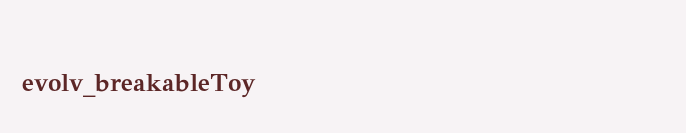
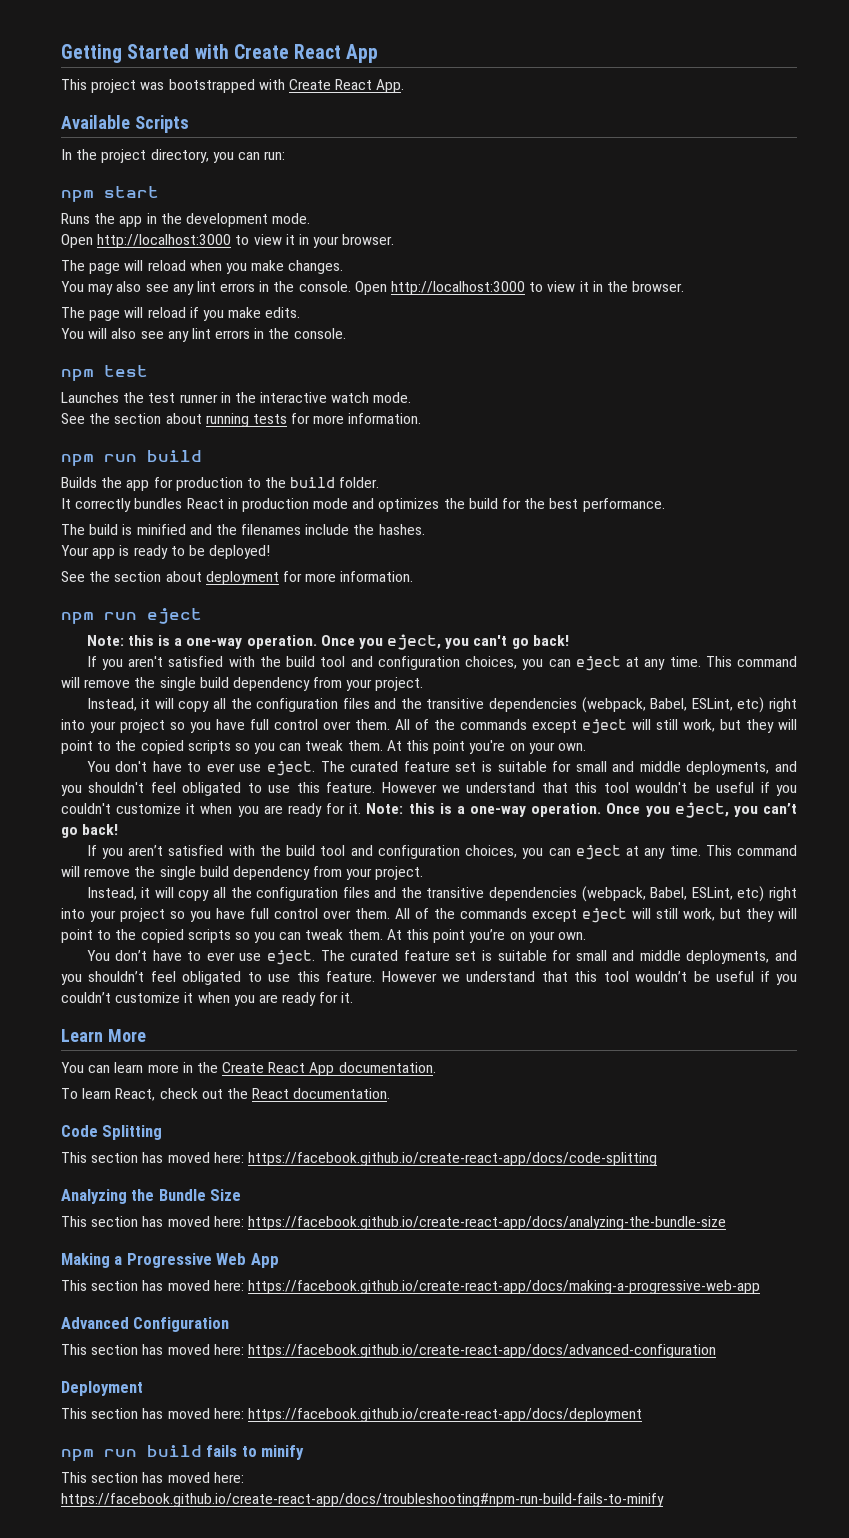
- evolv_breakableToy
+ Getting Started with Create React App
+ This project was bootstrapped with Create React App.
+ Available Scripts
+ In the project directory, you can run:
+ npm start
+ Runs the app in the development mode.
+ Open http://localhost:3000 to view it in your browser.
+ The page will reload when you make changes.
+ You may also see any lint errors in the console. Open http://localhost:3000 to view it in the browser.
+ The page will reload if you make edits.
+ You will also see any lint errors in the console.
+ npm test
+ Launches the test runner in the interactive watch mode.
+ See the section about running tests for more information.
+ npm run build
+ Builds the app for production to the build folder.
+ It correctly bundles React in production mode and optimizes the build for the best performance.
+ The build is minified and the filenames include the hashes.
+ Your app is ready to be deployed!
+ See the section about deployment for more information.
+ npm run eject
+ Note: this is a one-way operation. Once you eject, you can't go back!
+ If you aren't satisfied with the build tool and configuration choices, you can eject at any time. This command will remove the single build dependency from your project.
+ Instead, it will copy all the configuration files and the transitive dependencies (webpack, Babel, ESLint, etc) right into your project so you have full control over them. All of the commands except eject will still work, but they will point to the copied scripts so you can tweak them. At this point you're on your own.
+ You don't have to ever use eject. The curated feature set is suitable for small and middle deployments, and you shouldn't feel obligated to use this feature. However we understand that this tool wouldn't be useful if you couldn't customize it when you are ready for it. Note: this is a one-way operation. Once you eject, you can’t go back!
+ If you aren’t satisfied with the build tool and configuration choices, you can eject at any time. This command will remove the single build dependency from your project.
+ Instead, it will copy all the configuration files and the transitive dependencies (webpack, Babel, ESLint, etc) right into your project so you have full control over them. All of the commands except eject will still work, but they will point to the copied scripts so you can tweak them. At this point you’re on your own.
+ You don’t have to ever use eject. The curated feature set is suitable for small and middle deployments, and you shouldn’t feel obligated to use this feature. However we understand that this tool wouldn’t be useful if you couldn’t customize it when you are ready for it.
+ Learn More
+ You can learn more in the Create React App documentation.
+ To learn React, check out the React documentation.
+ Code Splitting
+ This section has moved here: https://facebook.github.io/create-react-app/docs/code-splitting
+ Analyzing the Bundle Size
+ This section has moved here: https://facebook.github.io/create-react-app/docs/analyzing-the-bundle-size
+ Making a Progressive Web App
+ This section has moved here: https://facebook.github.io/create-react-app/docs/making-a-progressive-web-app
+ Advanced Configuration
+ This section has moved here: https://facebook.github.io/create-react-app/docs/advanced-configuration
+ Deployment
+ This section has moved here: https://facebook.github.io/create-react-app/docs/deployment
+ npm run build fails to minify
+ This section has moved here: https://facebook.github.io/create-react-app/docs/troubleshooting#npm-run-build-fails-to-minify

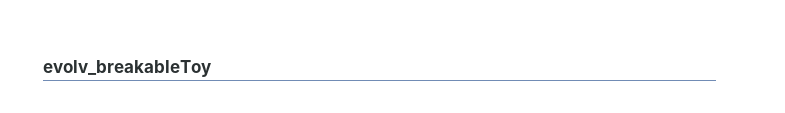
- Getting Started with Create React App
- This project was bootstrapped with Create React App.
- Available Scripts
- In the project directory, you can run:
- npm start
- Runs the app in the development mode.
- Open http://localhost:3000 to view it in your browser.
- The page will reload when you make changes.
- You may also see any lint errors in the console. Open http://localhost:3000 to view it in the browser.
- The page will reload if you make edits.
- You will also see any lint errors in the console.
- npm test
- Launches the test runner in the interactive watch mode.
- See the section about running tests for more information.
- npm run build
- Builds the app for production to the build folder.
- It correctly bundles React in production mode and optimizes the build for the best performance.
- The build is minified and the filenames include the hashes.
- Your app is ready to be deployed!
- See the section about deployment for more information.
- npm run eject
- Note: this is a one-way operation. Once you eject, you can't go back!
- If you aren't satisfied with the build tool and configuration choices, you can eject at any time. This command will remove the single build dependency from your project.
- Instead, it will copy all the configuration files and the transitive dependencies (webpack, Babel, ESLint, etc) right into your project so you have full control over them. All of the commands except eject will still work, but they will point to the copied scripts so you can tweak them. At this point you're on your own.
- You don't have to ever use eject. The curated feature set is suitable for small and middle deployments, and you shouldn't feel obligated to use this feature. However we understand that this tool wouldn't be useful if you couldn't customize it when you are ready for it. Note: this is a one-way operation. Once you eject, you can’t go back!
- If you aren’t satisfied with the build tool and configuration choices, you can eject at any time. This command will remove the single build dependency from your project.
- Instead, it will copy all the configuration files and the transitive dependencies (webpack, Babel, ESLint, etc) right into your project so you have full control over them. All of the commands except eject will still work, but they will point to the copied scripts so you can tweak them. At this point you’re on your own.
- You don’t have to ever use eject. The curated feature set is suitable for small and middle deployments, and you shouldn’t feel obligated to use this feature. However we understand that this tool wouldn’t be useful if you couldn’t customize it when you are ready for it.
- Learn More
- You can learn more in the Create React App documentation.
- To learn React, check out the React documentation.
- Code Splitting
- This section has moved here: https://facebook.github.io/create-react-app/docs/code-splitting
- Analyzing the Bundle Size
- This section has moved here: https://facebook.github.io/create-react-app/docs/analyzing-the-bundle-size
- Making a Progressive Web App
- This section has moved here: https://facebook.github.io/create-react-app/docs/making-a-progressive-web-app
- Advanced Configuration
- This section has moved here: https://facebook.github.io/create-react-app/docs/advanced-configuration
- Deployment
- This section has moved here: https://facebook.github.io/create-react-app/docs/deployment
- npm run build fails to minify
- This section has moved here: https://facebook.github.io/create-react-app/docs/troubleshooting#npm-run-build-fails-to-minify
+ evolv_breakableToy

